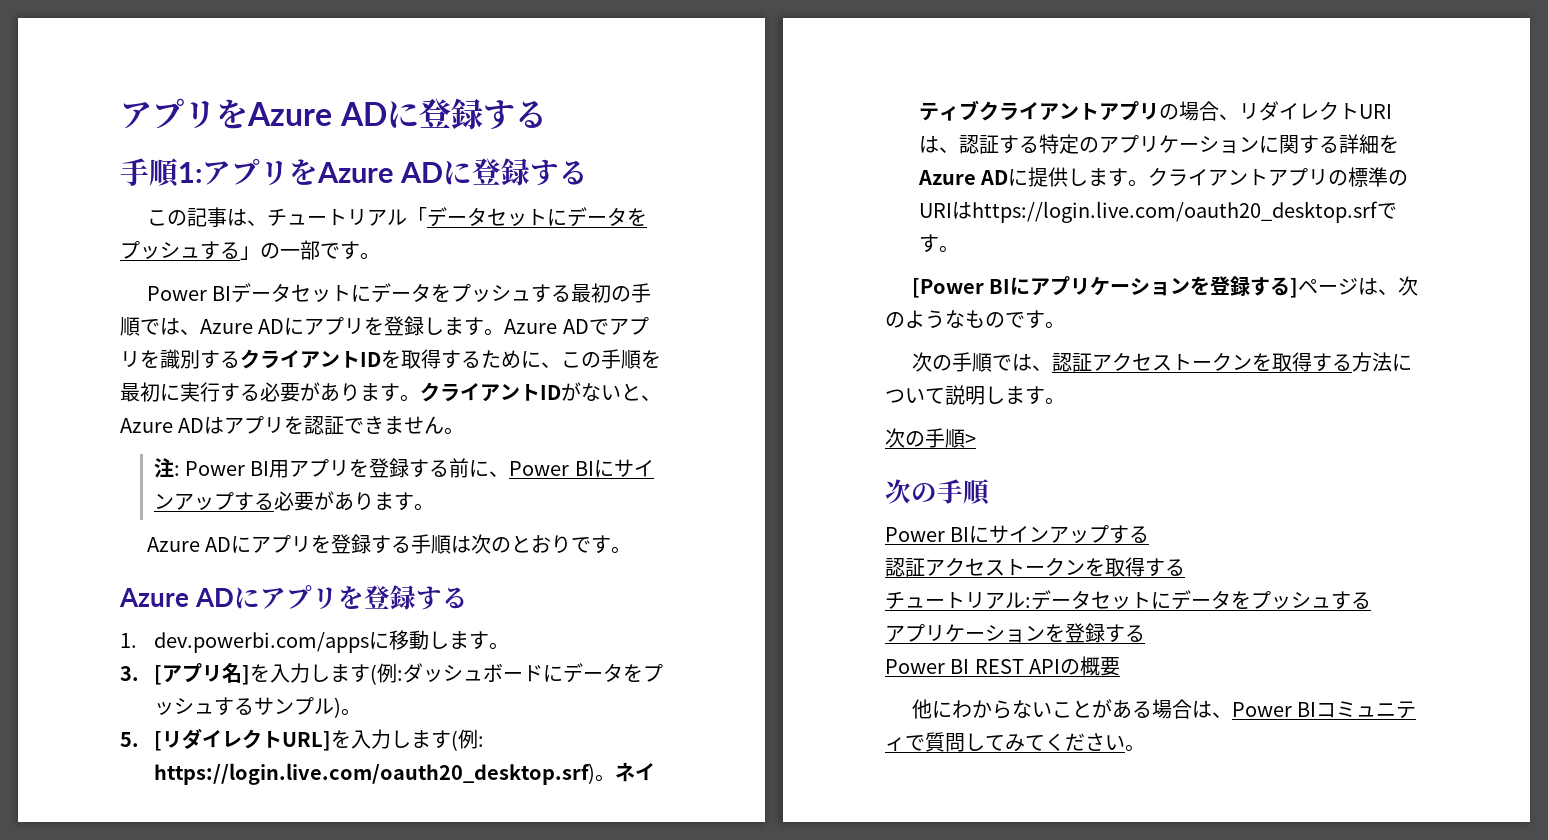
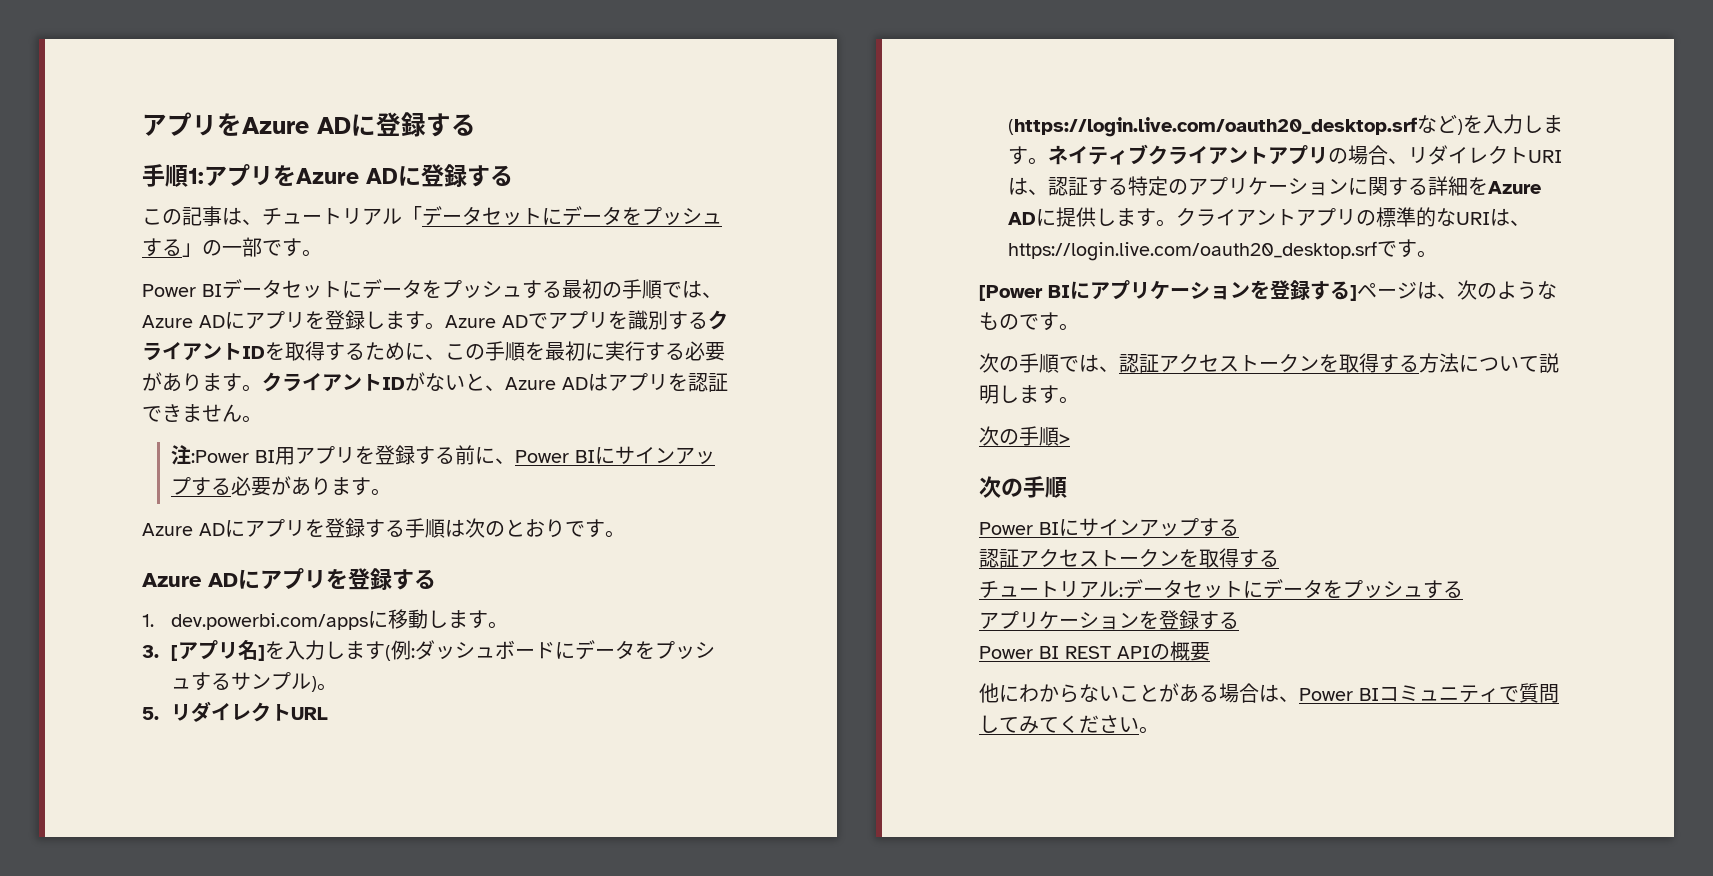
- 注: Power BI用アプリを登録する前に、Power BIにサインアップする必要があります。
+ 注:Power BI用アプリを登録する前に、Power BIにサインアップする必要があります。
- 5. [リダイレクトURL]を入力します(例: https://login.live.com/oauth20_desktop.srf)。
+ 5.リダイレクトURL (https://login.live.com/oauth20_desktop.srfなど)を入力します。
- クライアントアプリの標準のURIはhttps://login.live.com/oauth20_desktop.srfです。
+ クライアントアプリの標準的なURIは、https://login.live.com/oauth20_desktop.srfです。

